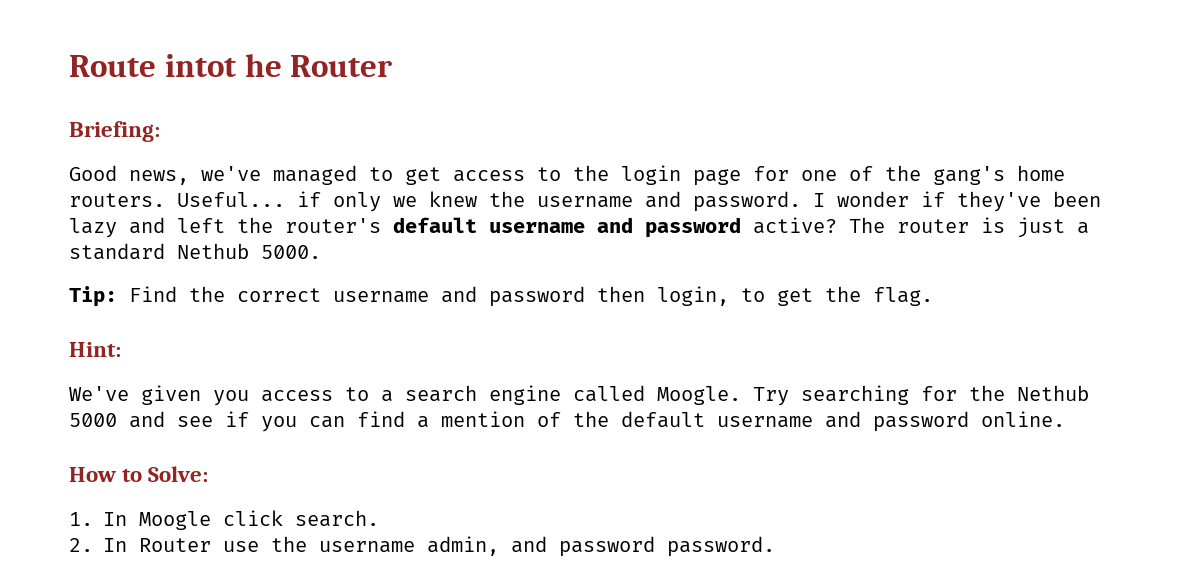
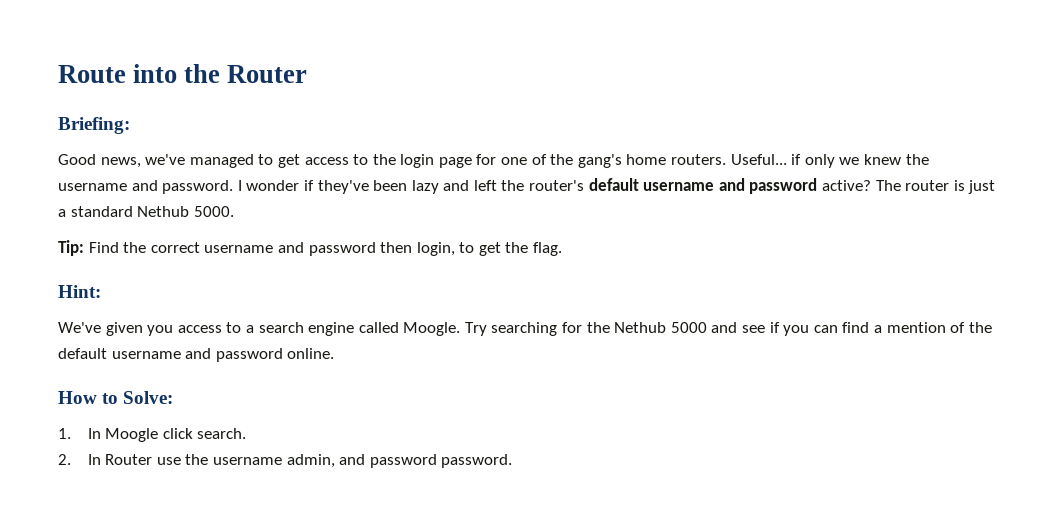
- Route intot he Router
+ Route into the Router

